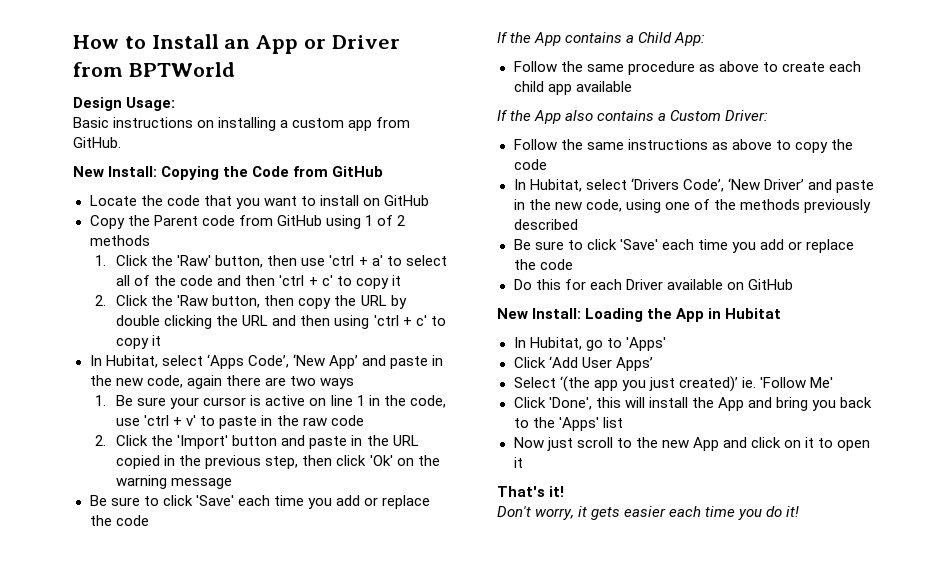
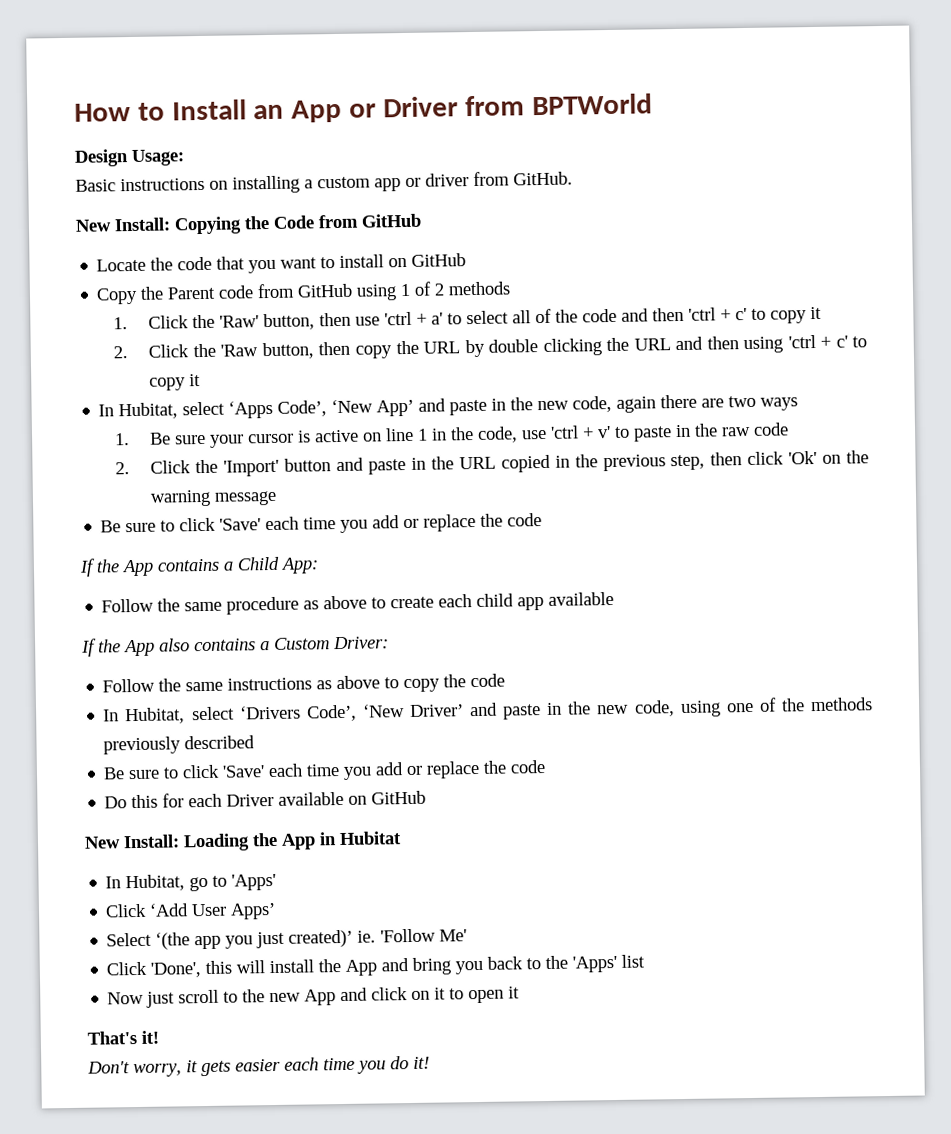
- Basic instructions on installing a custom app from GitHub.
+ Basic instructions on installing a custom app or driver from GitHub.

